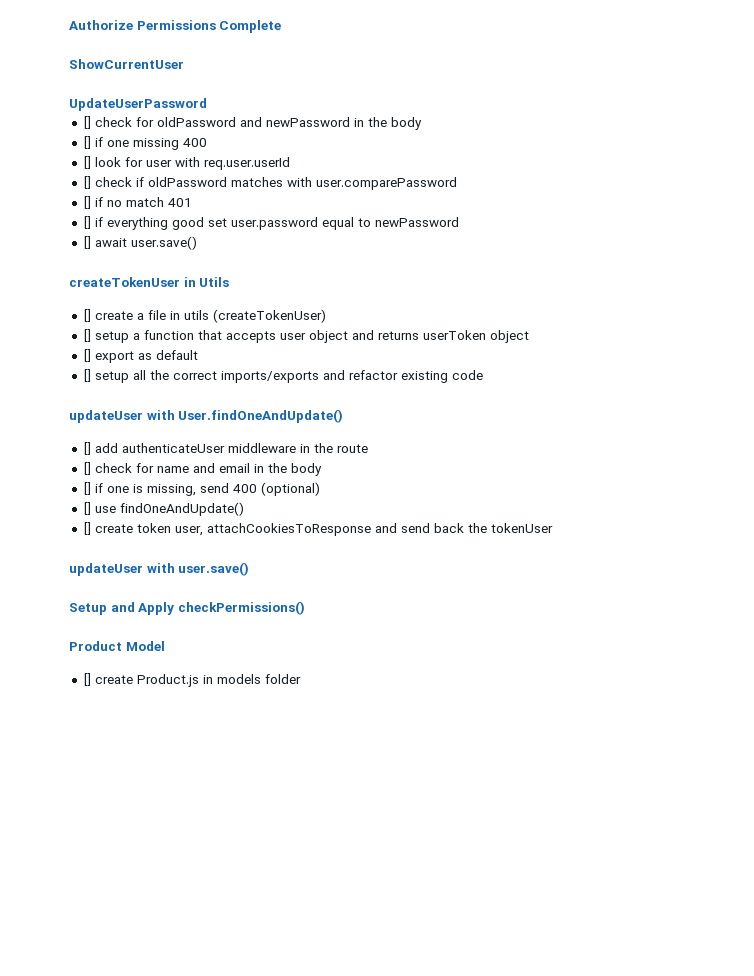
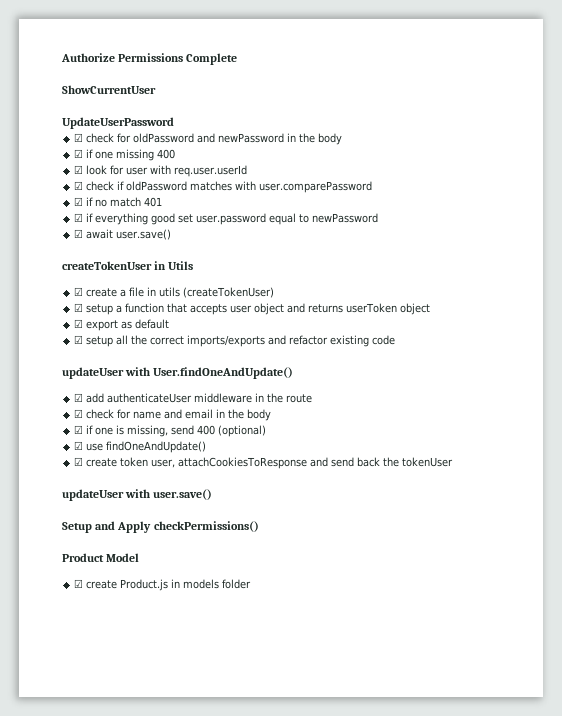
- [] check for oldPassword and newPassword in the body
+ ☑ check for oldPassword and newPassword in the body
- [] if one missing 400
+ ☑ if one missing 400
- [] look for user with req.user.userId
+ ☑ look for user with req.user.userId
- [] check if oldPassword matches with user.comparePassword
+ ☑ check if oldPassword matches with user.comparePassword
- [] if no match 401
+ ☑ if no match 401
- [] if everything good set user.password equal to newPassword
+ ☑ if everything good set user.password equal to newPassword
- [] await user.save()
+ ☑ await user.save()
- [] create a file in utils (createTokenUser)
+ ☑ create a file in utils (createTokenUser)
- [] setup a function that accepts user object and returns userToken object
+ ☑ setup a function that accepts user object and returns userToken object
- [] export as default
+ ☑ export as default
- [] setup all the correct imports/exports and refactor existing code
+ ☑ setup all the correct imports/exports and refactor existing code
- [] add authenticateUser middleware in the route
+ ☑ add authenticateUser middleware in the route
- [] check for name and email in the body
+ ☑ check for name and email in the body
- [] if one is missing, send 400 (optional)
+ ☑ if one is missing, send 400 (optional)
- [] use findOneAndUpdate()
+ ☑ use findOneAndUpdate()
- [] create token user, attachCookiesToResponse and send back the tokenUser
+ ☑ create token user, attachCookiesToResponse and send back the tokenUser
- [] create Product.js in models folder
+ ☑ create Product.js in models folder

